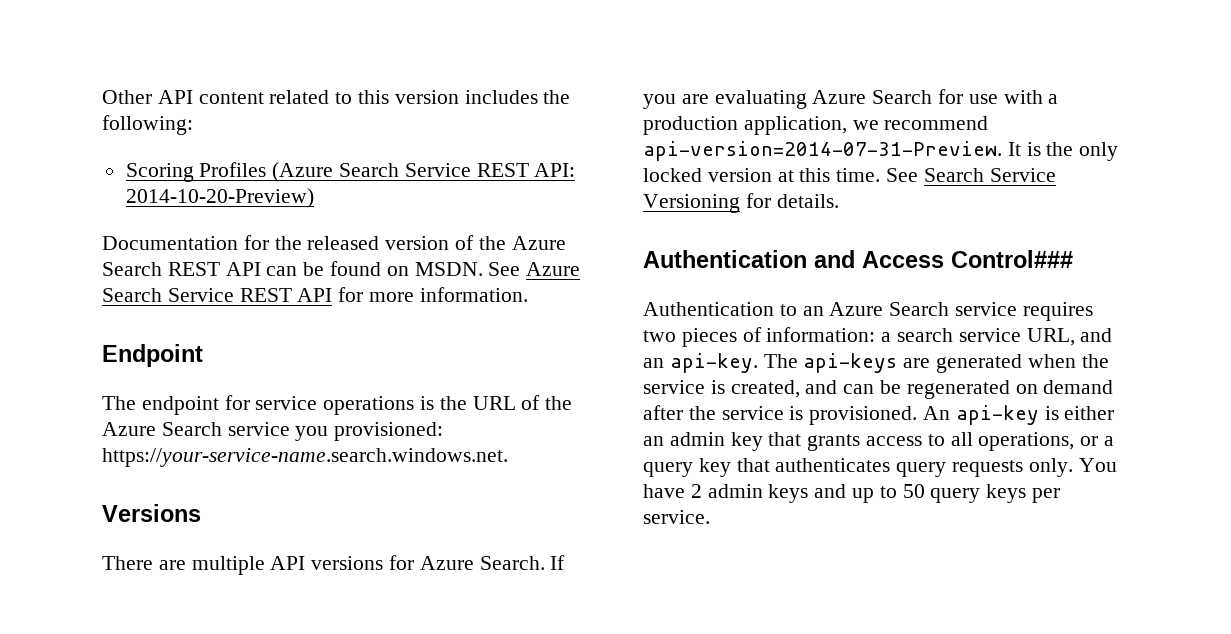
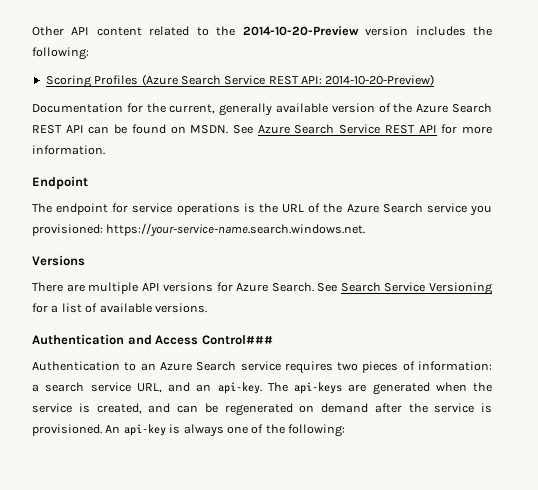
- Other API content related to this version includes the following:
+ Other API content related to the 2014-10-20-Preview version includes the following:
- Documentation for the released version of the Azure Search REST API can be found on MSDN.
+ Documentation for the current, generally available version of the Azure Search REST API can be found on MSDN.
- If you are evaluating Azure Search for use with a production application, we recommend api-version=2014-07-31-Preview. It is the only locked version at this time.
- See Search Service Versioning for details.
+ See Search Service Versioning for a list of available versions.
- An api-key is either an admin key that grants access to all operations, or a query key that authenticates query requests only. You have 2 admin keys and up to 50 query keys per service.
+ An api-key is always one of the following:

